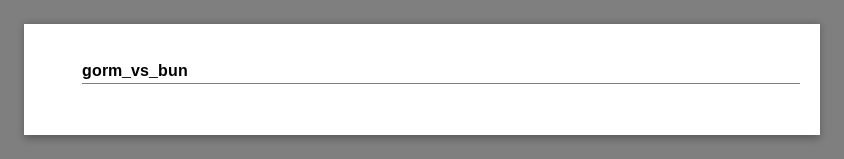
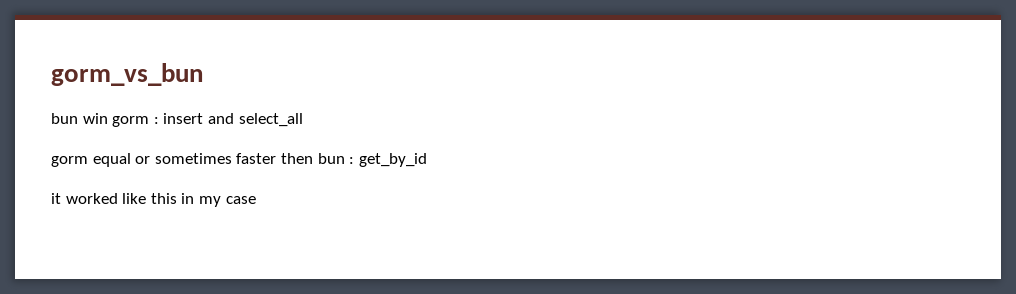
+ bun win gorm : insert and select_all
+ gorm equal or sometimes faster then bun : get_by_id
+ it worked like this in my case

